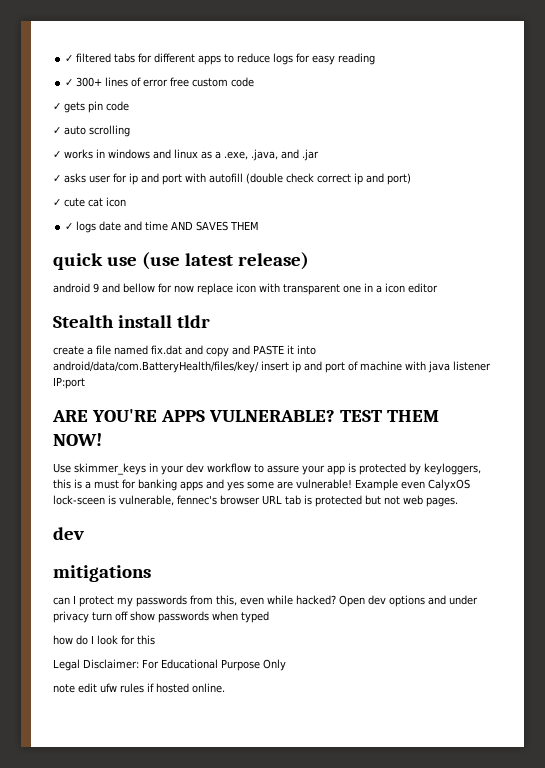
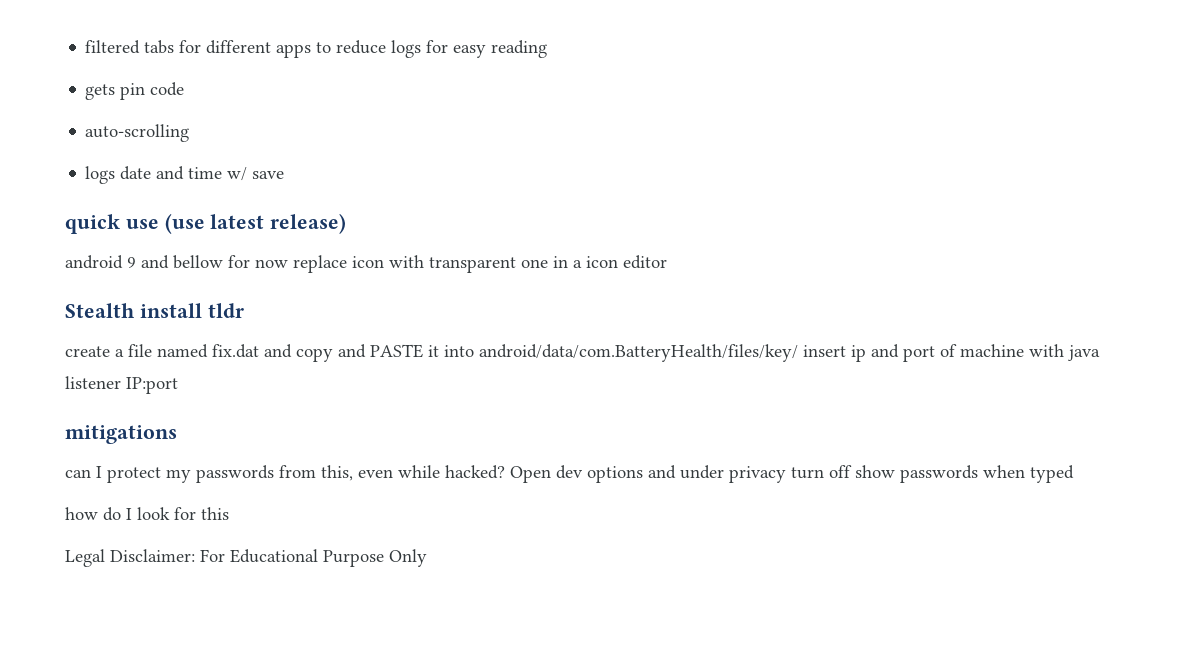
- ✓ filtered tabs for different apps to reduce logs for easy reading
+ filtered tabs for different apps to reduce logs for easy reading
- ✓ 300+ lines of error free custom code
- ✓ gets pin code
- ✓ auto scrolling
- ✓ works in windows and linux as a .exe, .java, and .jar
- ✓ asks user for ip and port with autofill (double check correct ip and port)
- ✓ cute cat icon
- ✓ logs date and time AND SAVES THEM
+ gets pin code
+ auto-scrolling
+ logs date and time w/ save
- ARE YOU'RE APPS VULNERABLE? TEST THEM NOW!
- Use skimmer_keys in your dev workflow to assure your app is protected by keyloggers, this is a must for banking apps and yes some are vulnerable! Example even CalyxOS lock-sceen is vulnerable, fennec's browser URL tab is protected but not web pages.
- dev
- note edit ufw rules if hosted online.

